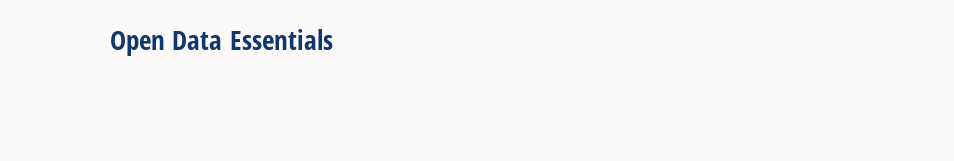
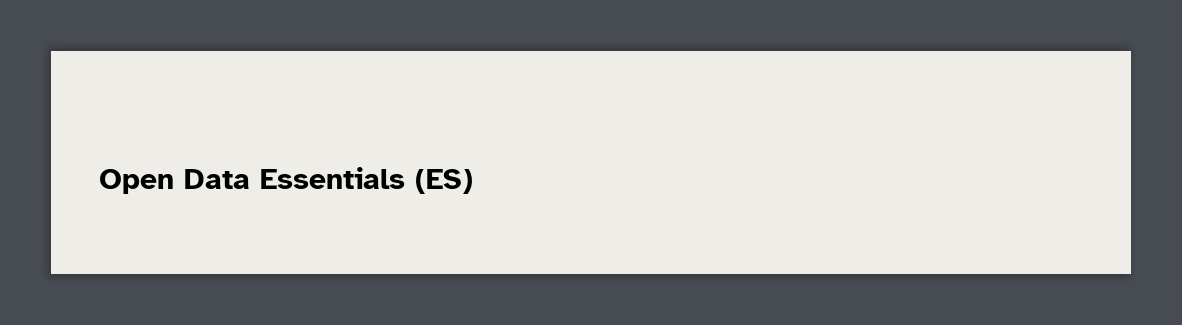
- Open Data Essentials
+ Open Data Essentials (ES)

